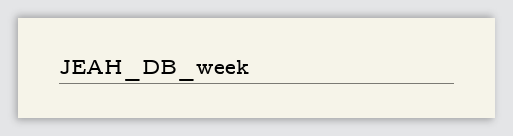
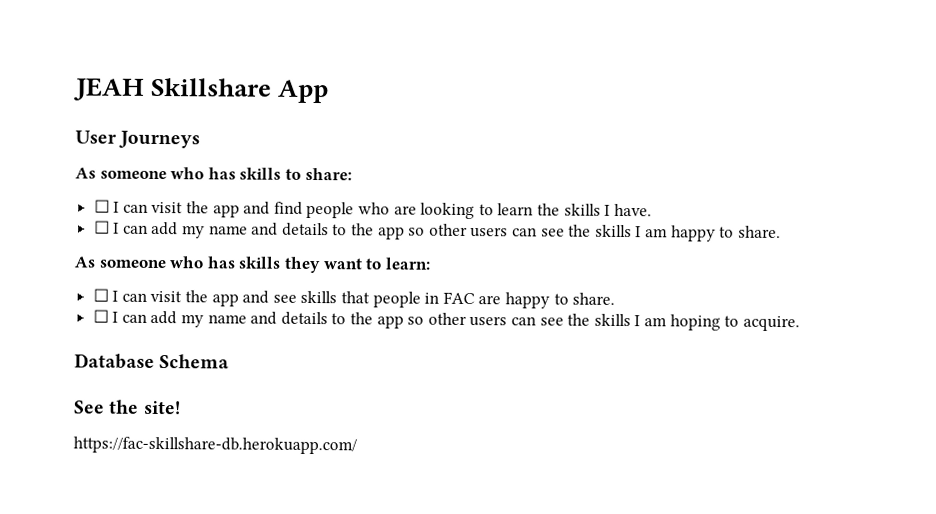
- JEAH_DB_week
+ JEAH Skillshare App
+ User Journeys
+ As someone who has skills to share:
+ ☐ I can visit the app and find people who are looking to learn the skills I have.
+ ☐ I can add my name and details to the app so other users can see the skills I am happy to share.
+ As someone who has skills they want to learn:
+ ☐ I can visit the app and see skills that people in FAC are happy to share.
+ ☐ I can add my name and details to the app so other users can see the skills I am hoping to acquire.
+ Database Schema
+ See the site!
+ https://fac-skillshare-db.herokuapp.com/

